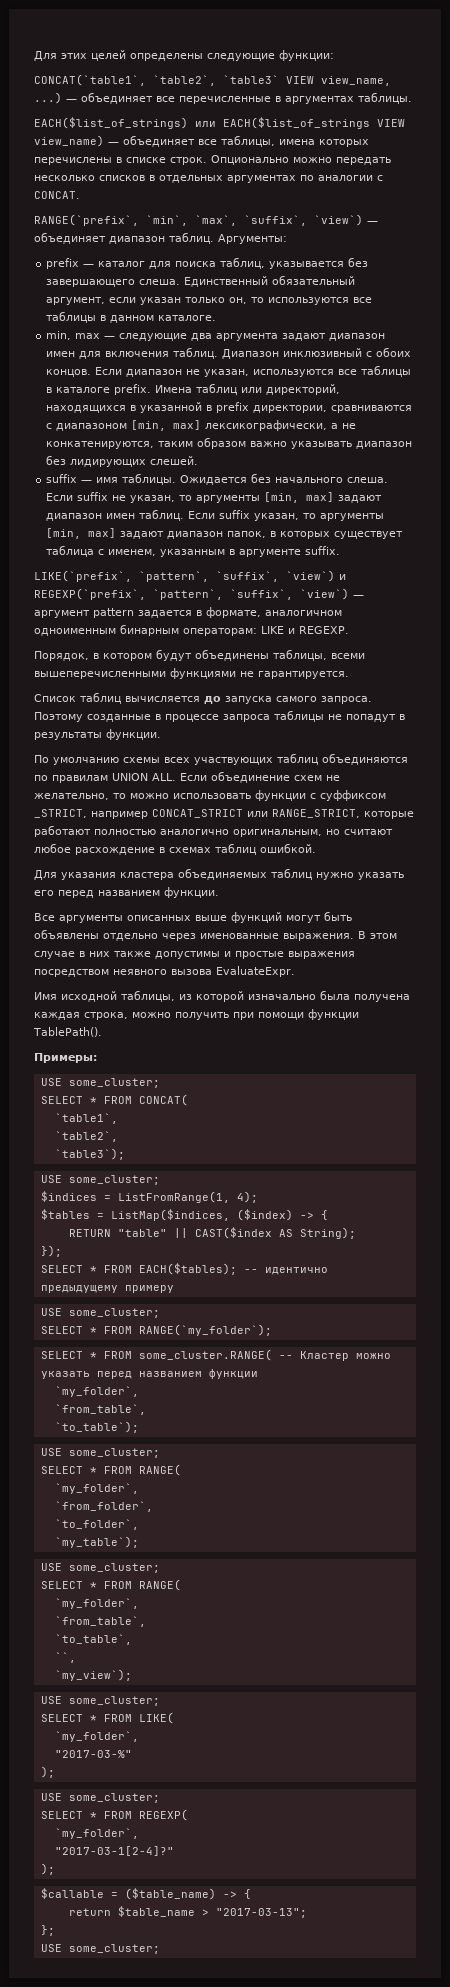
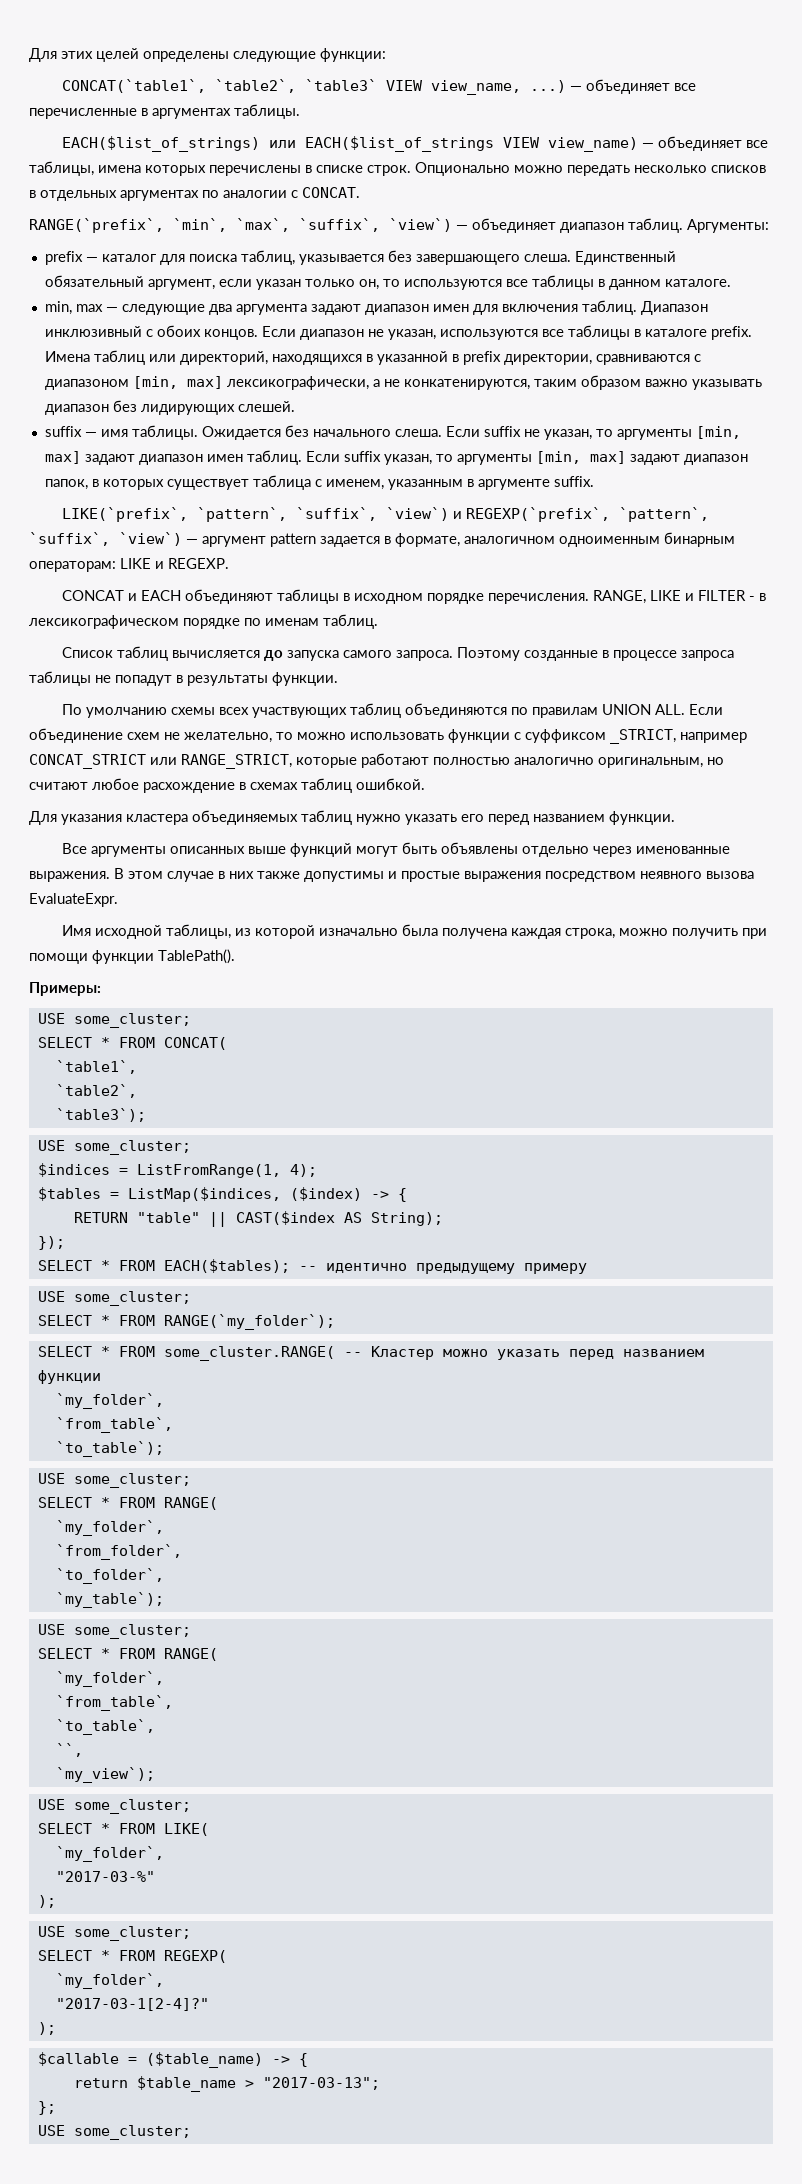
- Порядок, в котором будут объединены таблицы, всеми вышеперечисленными функциями не гарантируется.
+ CONCAT и EACH объединяют таблицы в исходном порядке перечисления. RANGE, LIKE и FILTER - в лексикографическом порядке по именам таблиц.

